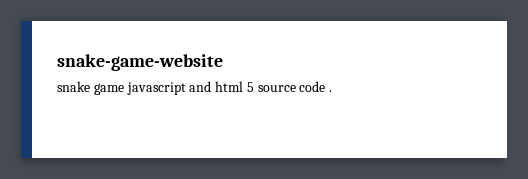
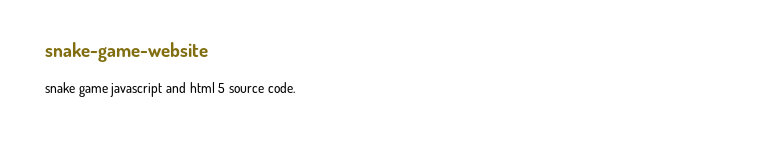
- snake game javascript and html 5 source code .
+ snake game javascript and html 5 source code.

